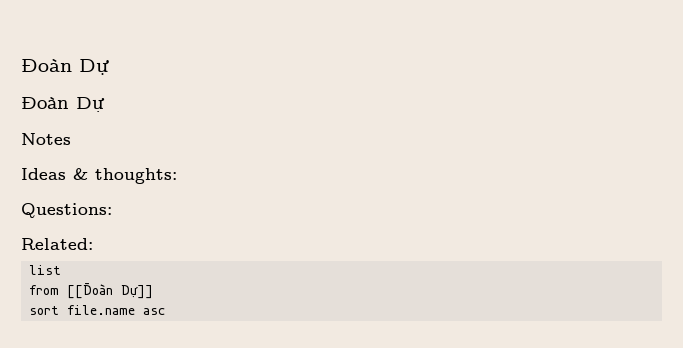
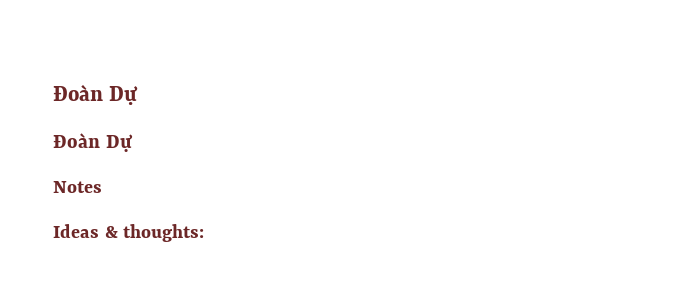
- Questions:
- Related:
- list
- from [[Đoàn Dự]]
- sort file.name asc

